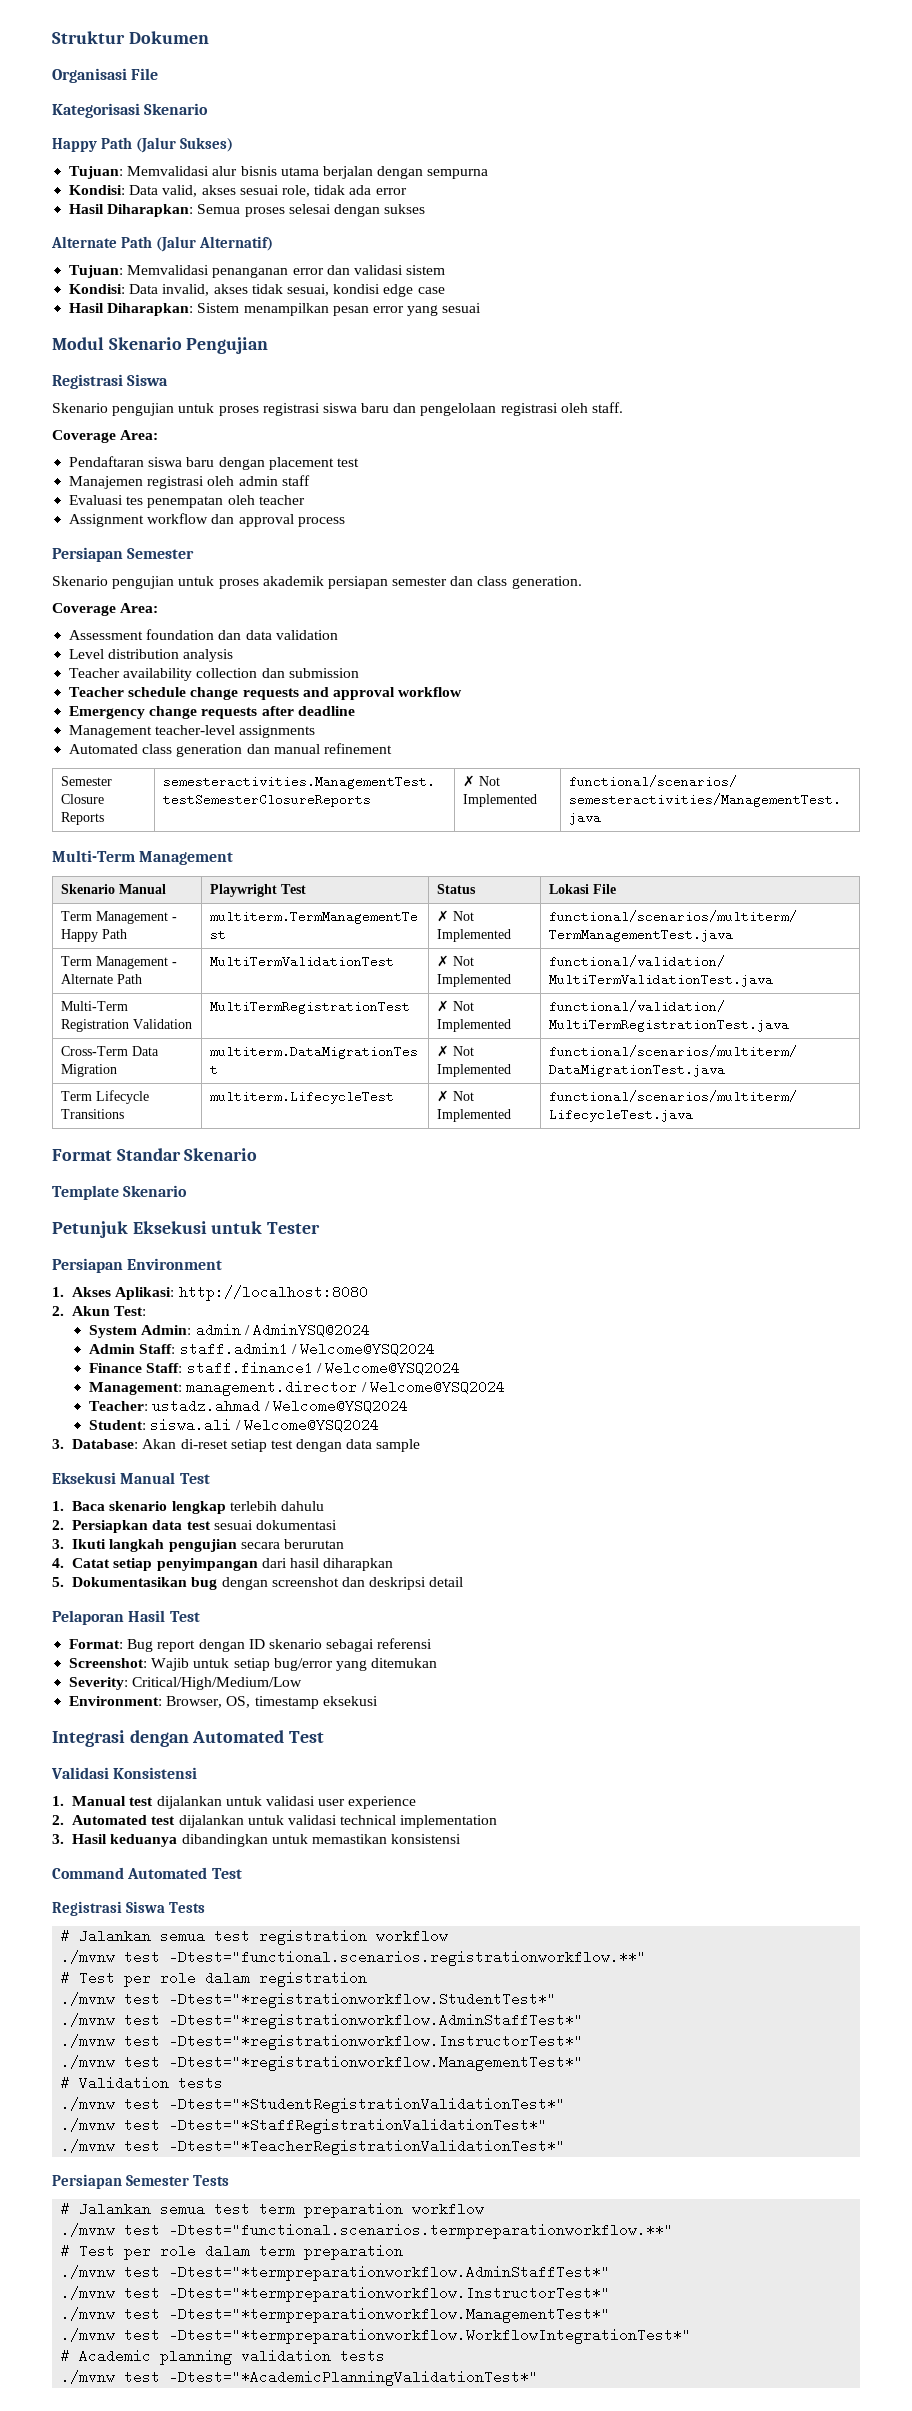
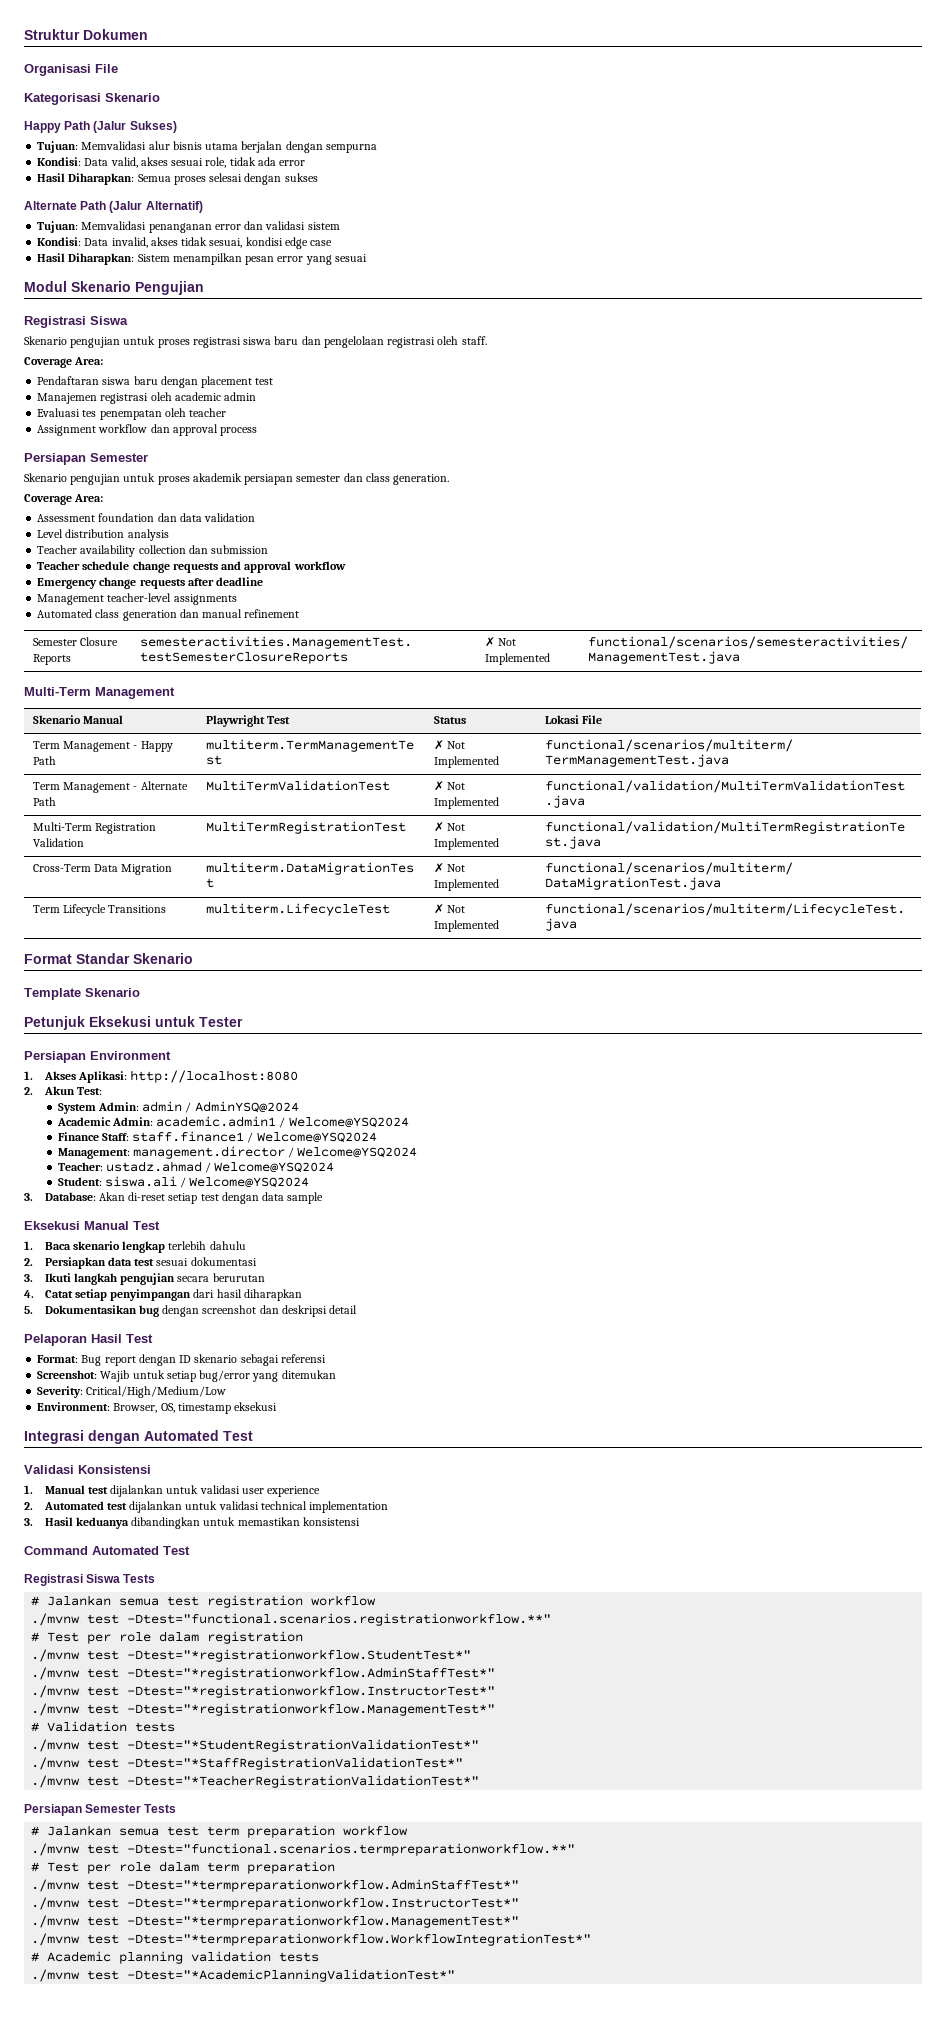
- Manajemen registrasi oleh admin staff
+ Manajemen registrasi oleh academic admin
- Admin Staff: staff.admin1 / Welcome@YSQ2024
+ Academic Admin: academic.admin1 / Welcome@YSQ2024

